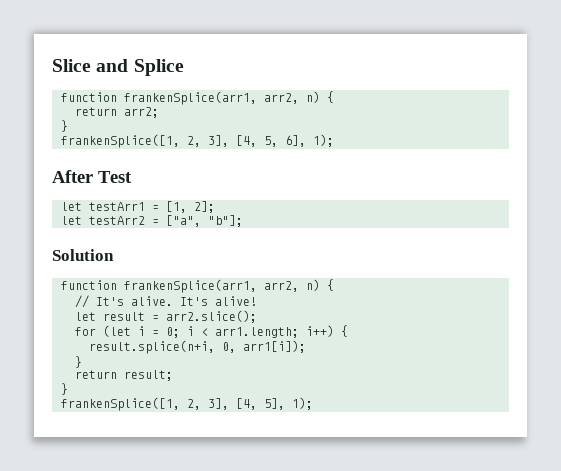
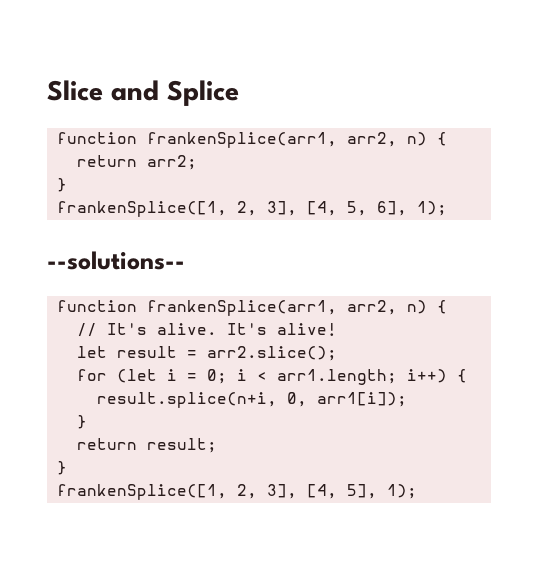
- After Test
- let testArr1 = [1, 2];
- let testArr2 = ["a", "b"];
- Solution
+ --solutions--

